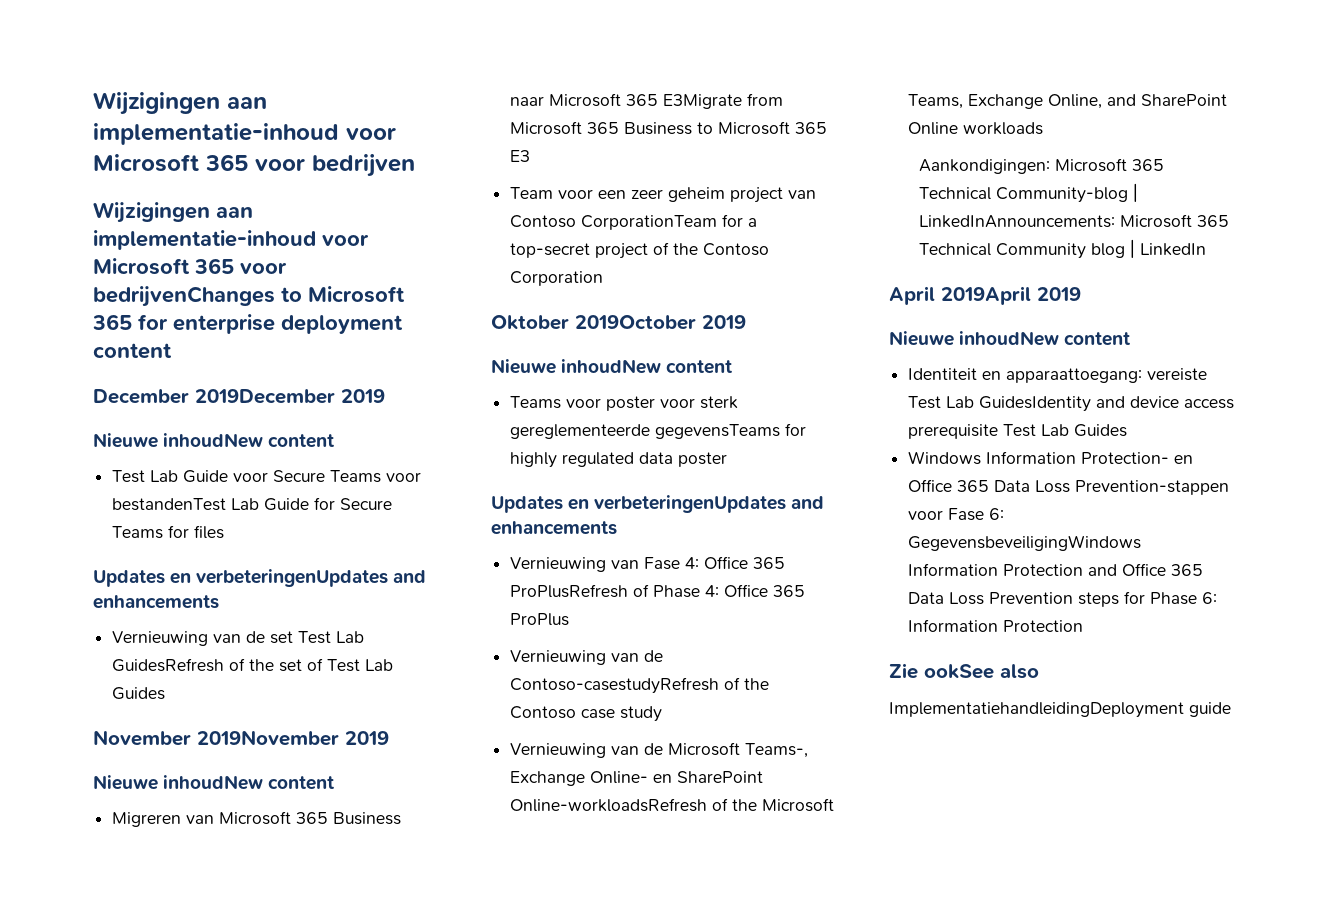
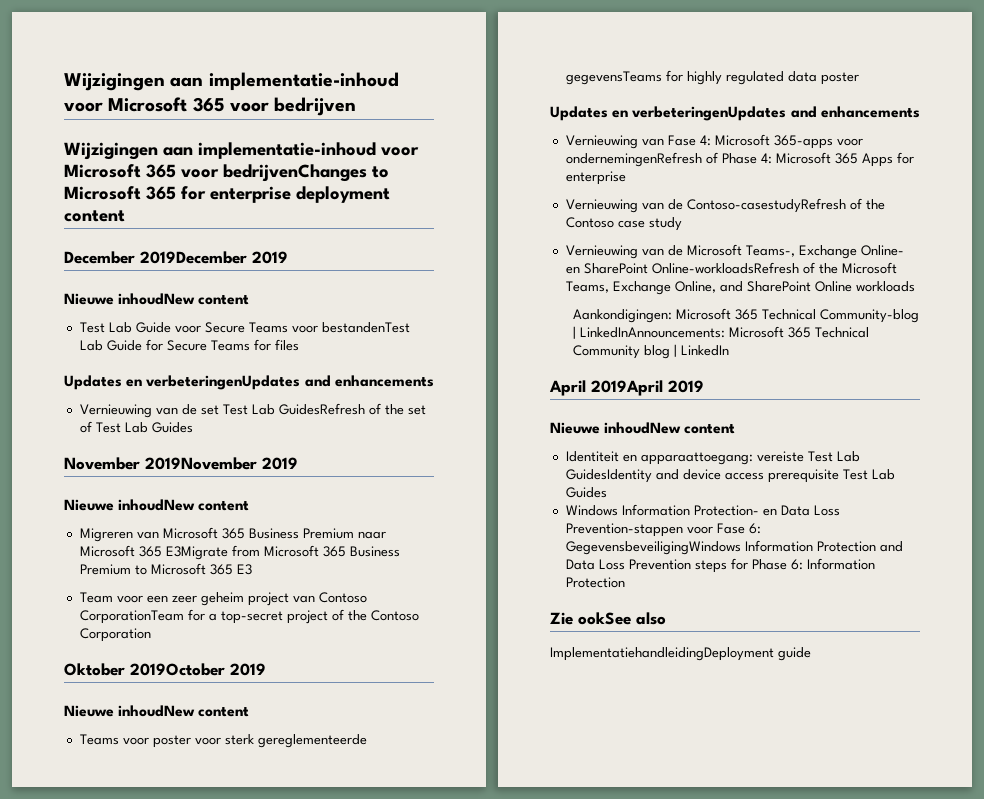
- Migreren van Microsoft 365 Business naar Microsoft 365 E3Migrate from Microsoft 365 Business to Microsoft 365 E3
+ Migreren van Microsoft 365 Business Premium naar Microsoft 365 E3Migrate from Microsoft 365 Business Premium to Microsoft 365 E3
- Vernieuwing van Fase 4: Office 365 ProPlusRefresh of Phase 4: Office 365 ProPlus
+ Vernieuwing van Fase 4: Microsoft 365-apps voor ondernemingenRefresh of Phase 4: Microsoft 365 Apps for enterprise
- Windows Information Protection- en Office 365 Data Loss Prevention-stappen voor Fase 6: GegevensbeveiligingWindows Information Protection and Office 365 Data Loss Prevention steps for Phase 6: Information Protection
+ Windows Information Protection- en Data Loss Prevention-stappen voor Fase 6: GegevensbeveiligingWindows Information Protection and Data Loss Prevention steps for Phase 6: Information Protection

